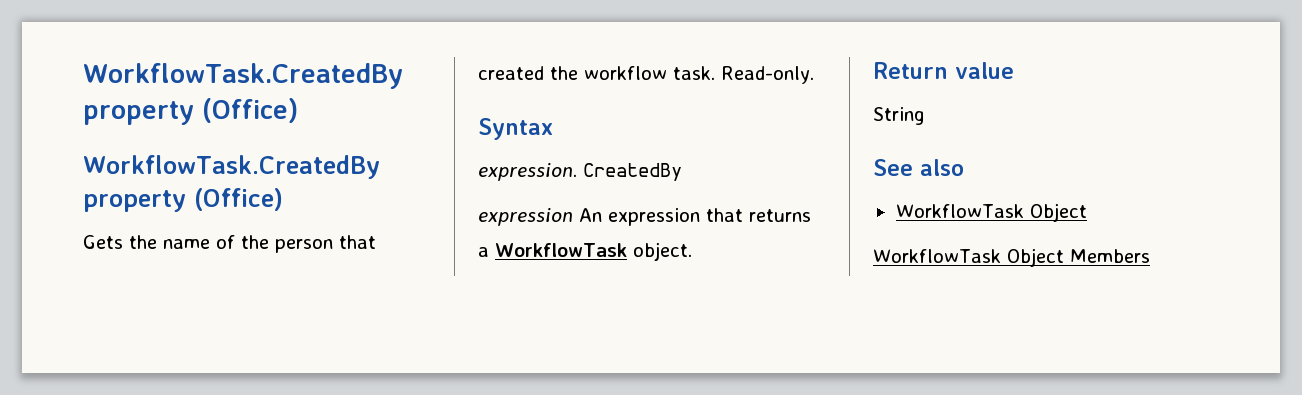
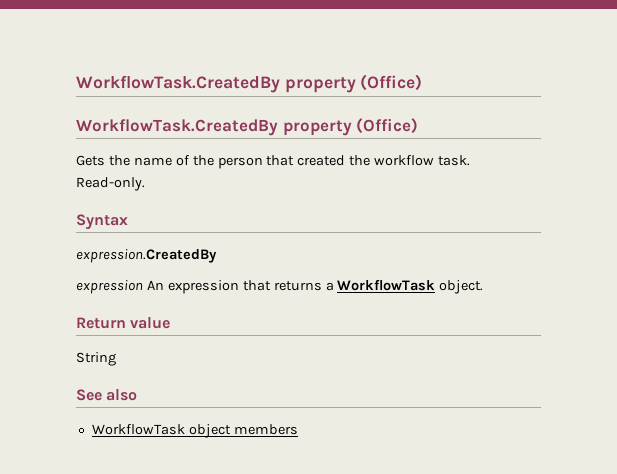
- expression. CreatedBy
+ expression.CreatedBy
  See also
- WorkflowTask Object
- WorkflowTask Object Members
+ WorkflowTask object members

